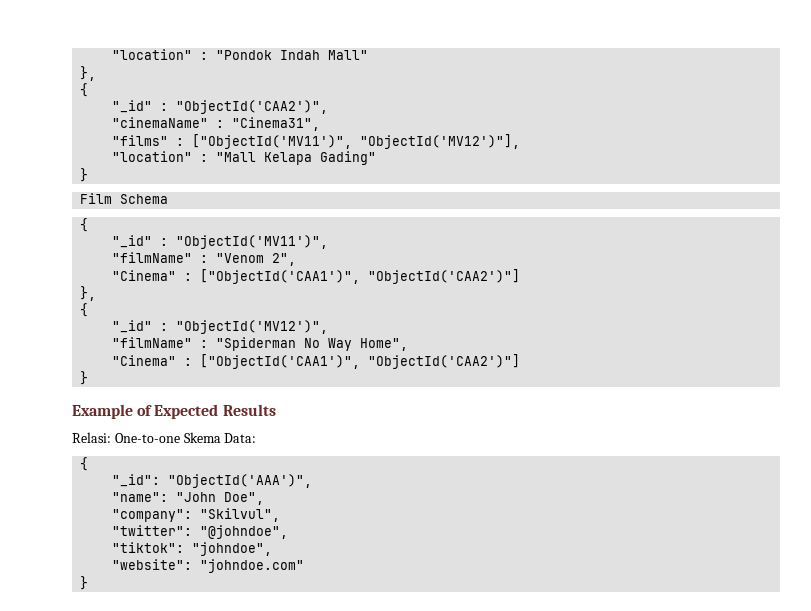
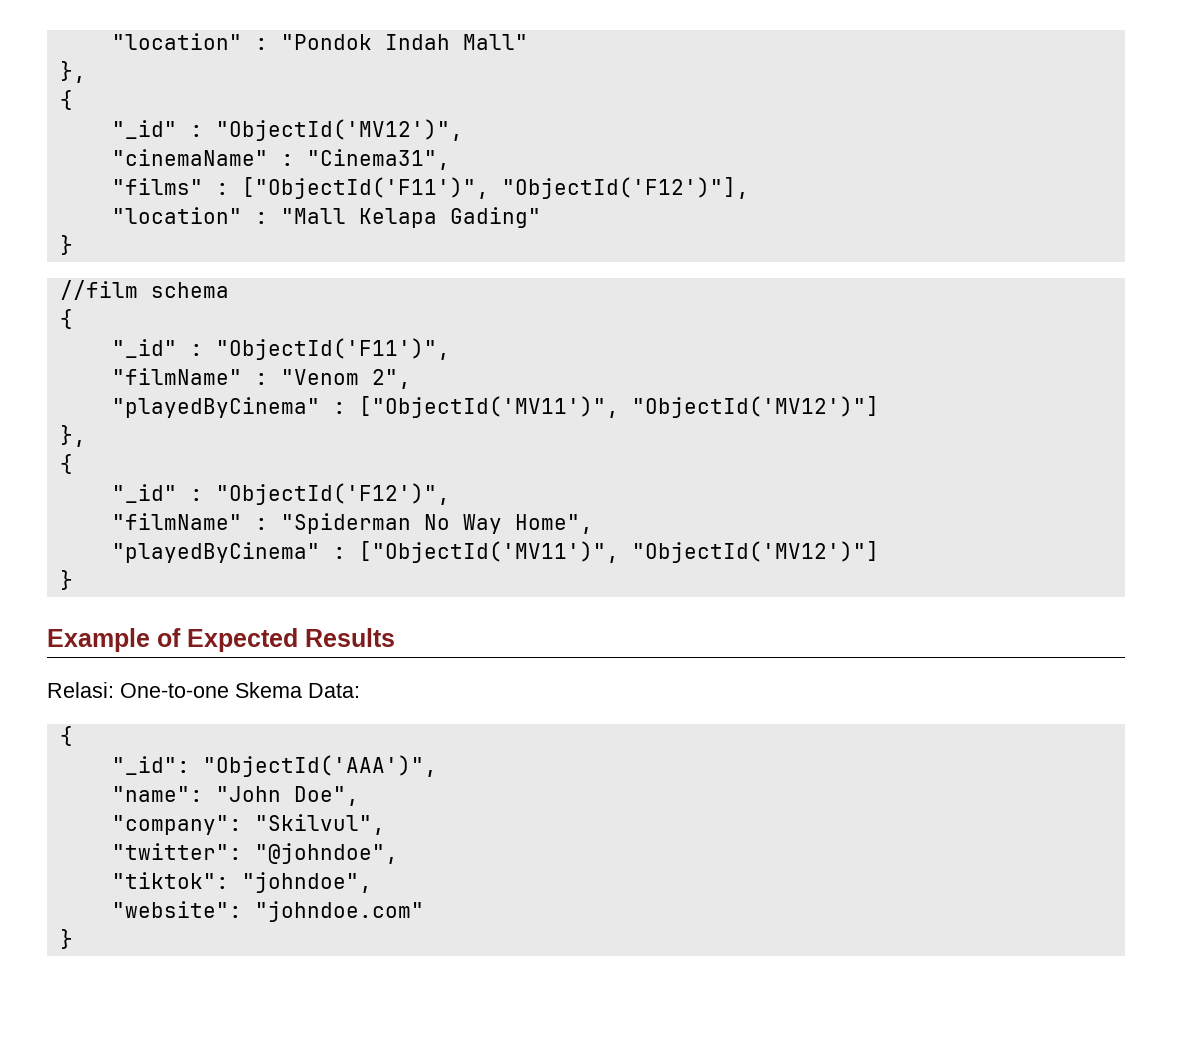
- "_id" : "ObjectId('CAA2')",
+ "_id" : "ObjectId('MV12')",
- "films" : ["ObjectId('MV11')", "ObjectId('MV12')"],
+ "films" : ["ObjectId('F11')", "ObjectId('F12')"],
- Film Schema
+ //film schema
  {
- "_id" : "ObjectId('MV11')",
+ "_id" : "ObjectId('F11')",
  "filmName" : "Venom 2",
- "Cinema" : ["ObjectId('CAA1')", "ObjectId('CAA2')"]
+ "playedByCinema" : ["ObjectId('MV11')", "ObjectId('MV12')"]
  },
  {
- "_id" : "ObjectId('MV12')",
+ "_id" : "ObjectId('F12')",
  "filmName" : "Spiderman No Way Home",
- "Cinema" : ["ObjectId('CAA1')", "ObjectId('CAA2')"]
+ "playedByCinema" : ["ObjectId('MV11')", "ObjectId('MV12')"]

